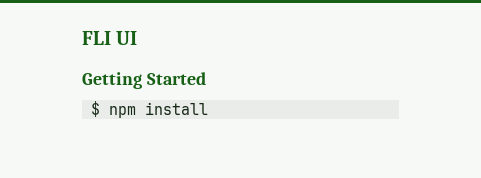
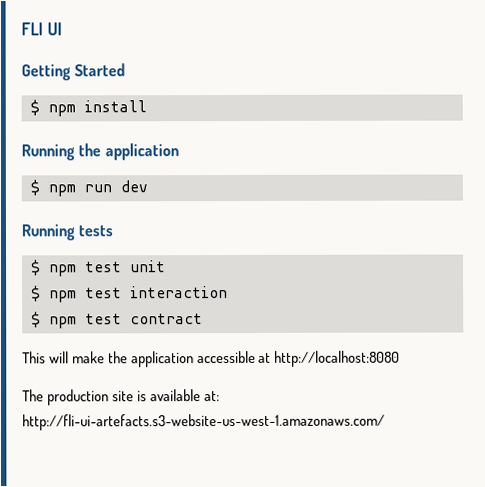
+ Running the application
+ $ npm run dev
+ Running tests
+ $ npm test unit
+ $ npm test interaction
+ $ npm test contract
+ This will make the application accessible at http://localhost:8080
+ The production site is available at: http://fli-ui-artefacts.s3-website-us-west-1.amazonaws.com/

